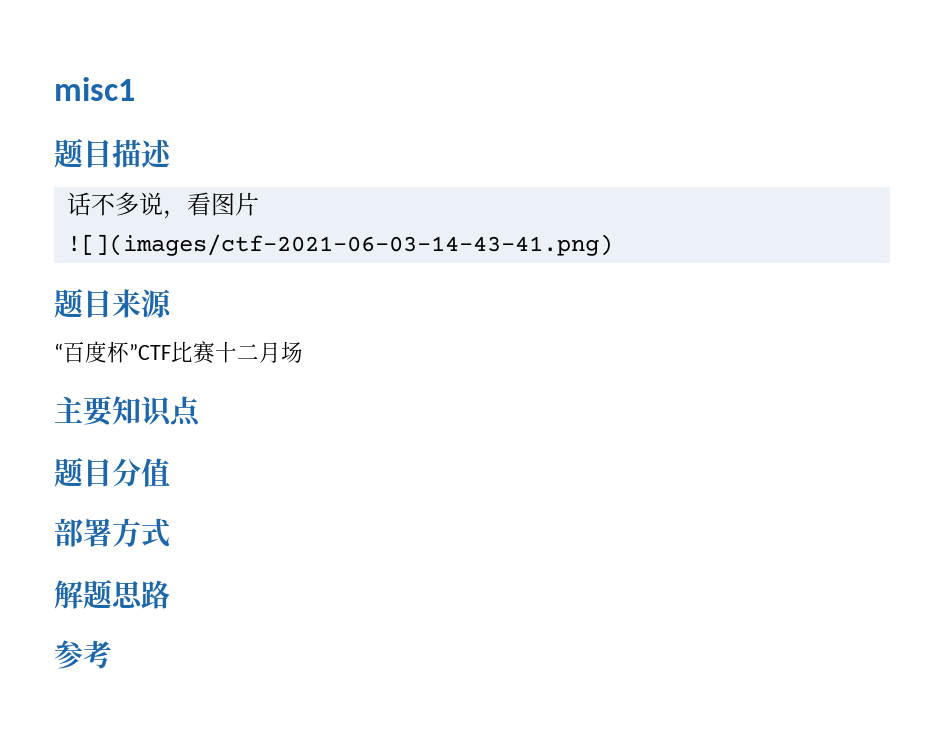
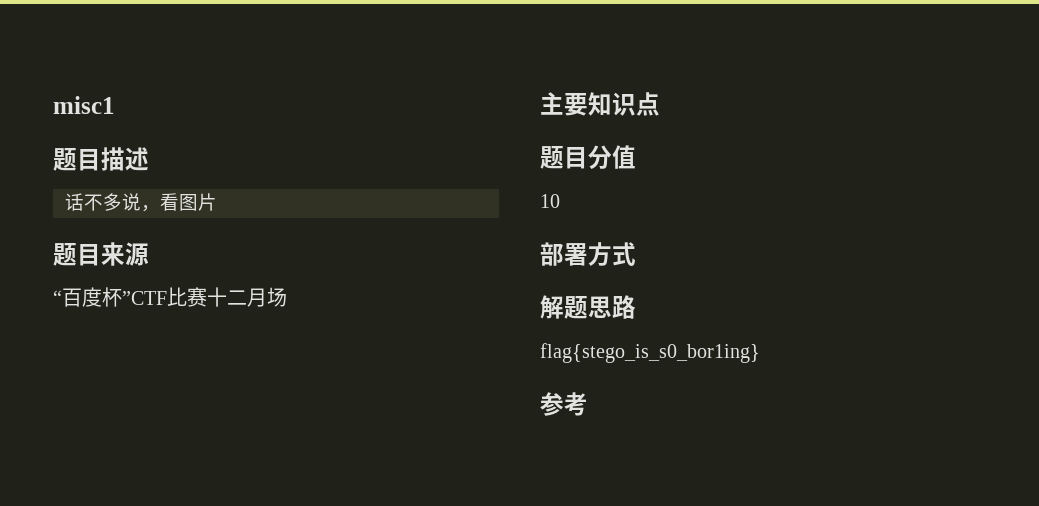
- ![](images/ctf-2021-06-03-14-43-41.png)
+ 10
+ flag{stego_is_s0_bor1ing}

